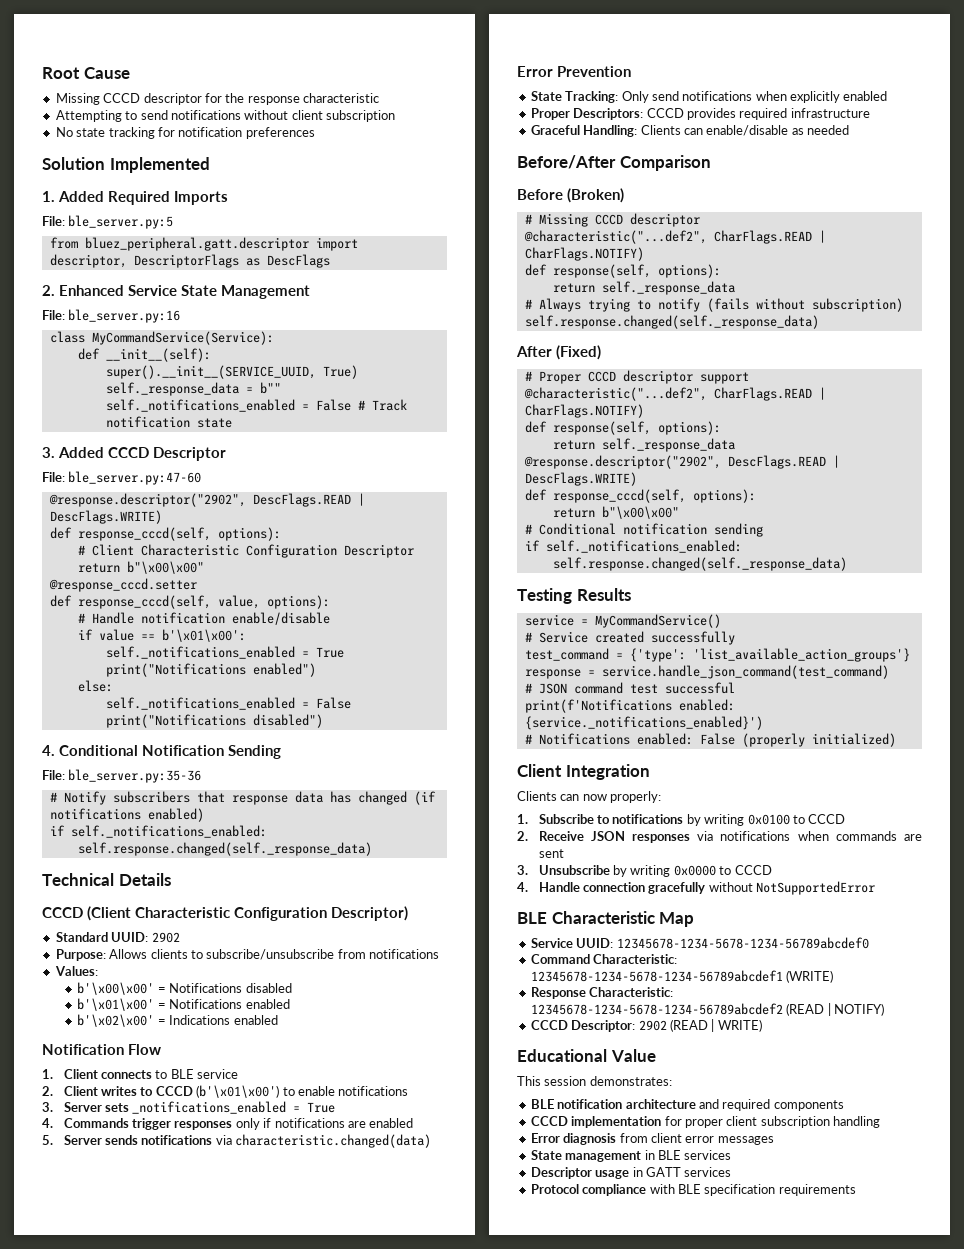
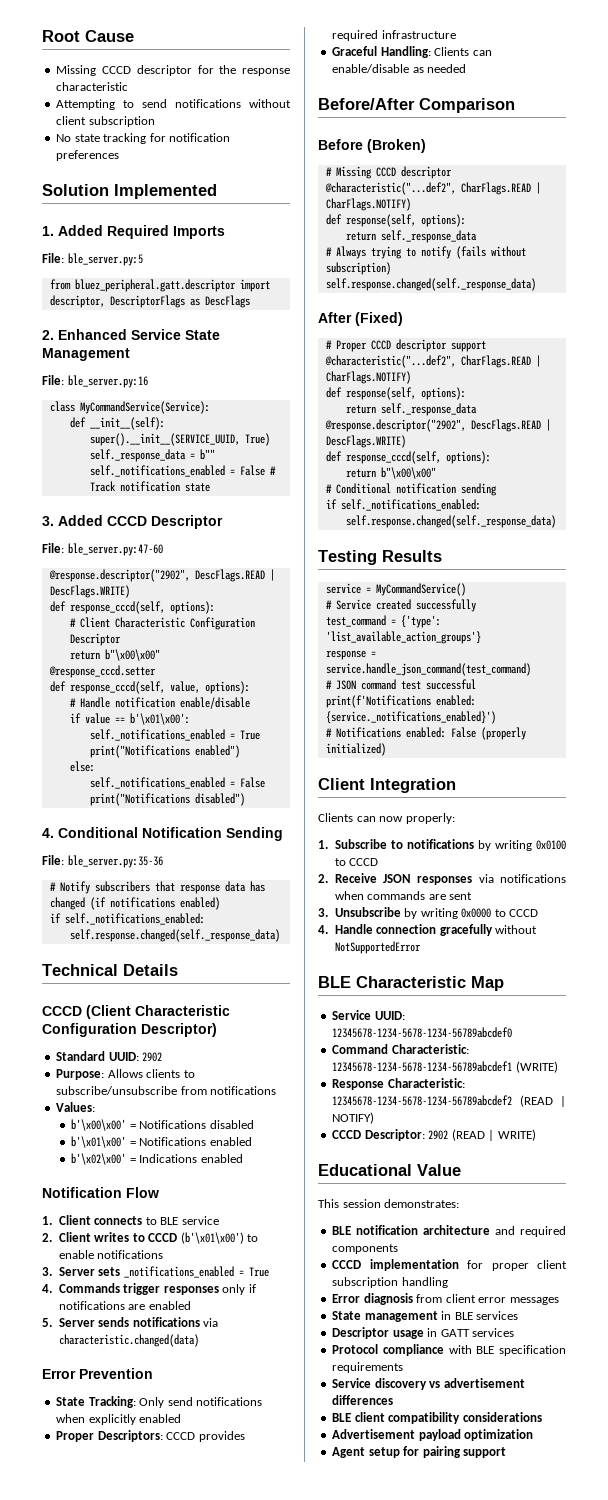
+ Service discovery vs advertisement differences
+ BLE client compatibility considerations
+ Advertisement payload optimization
+ Agent setup for pairing support

